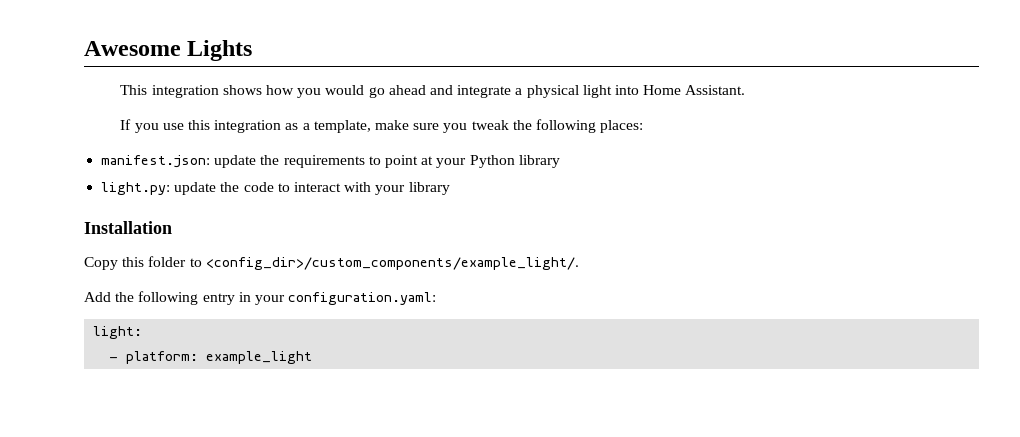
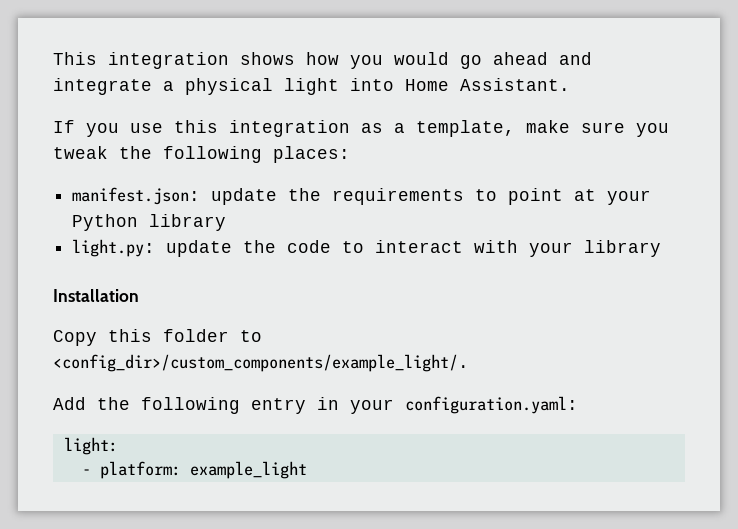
- Awesome Lights

